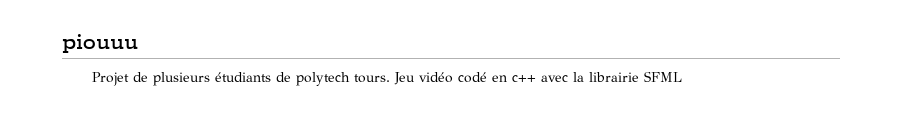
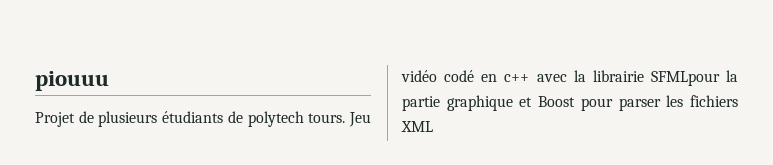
- Jeu vidéo codé en c++ avec la librairie SFML
+ Jeu vidéo codé en c++ avec la librairie SFMLpour la partie graphique et Boost pour parser les fichiers XML

